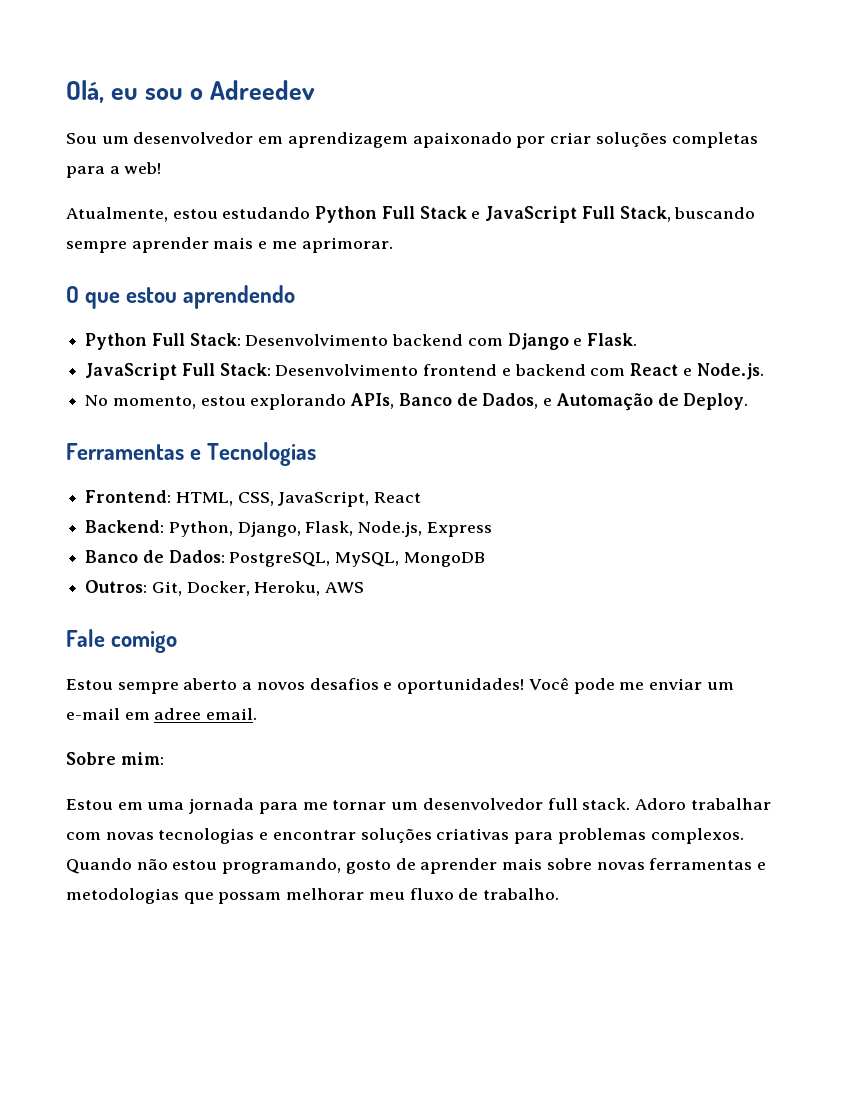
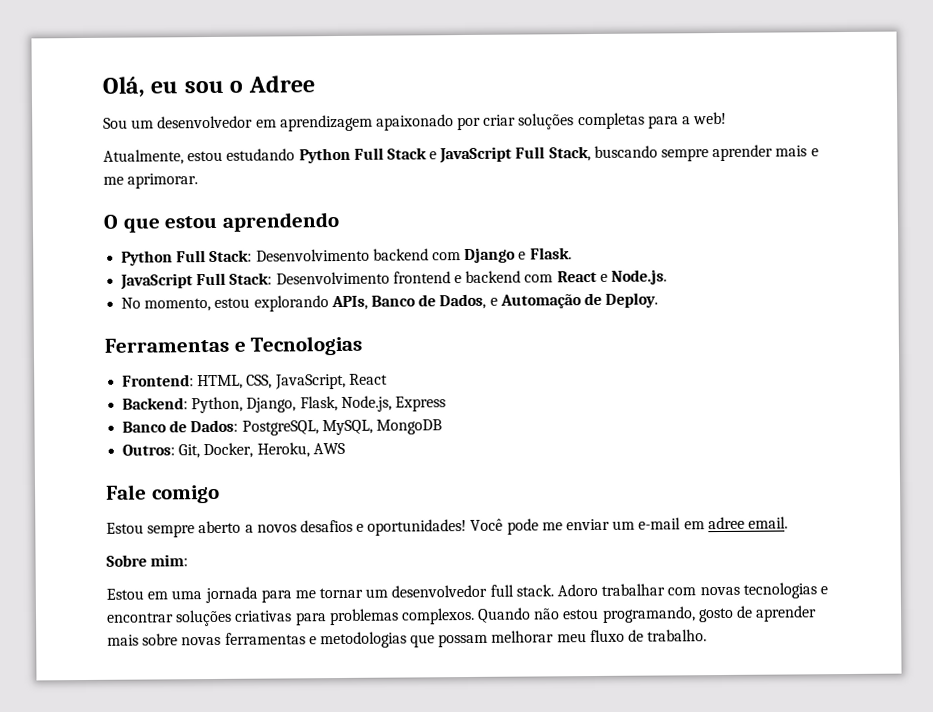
- Olá, eu sou o Adreedev
+ Olá, eu sou o Adree

